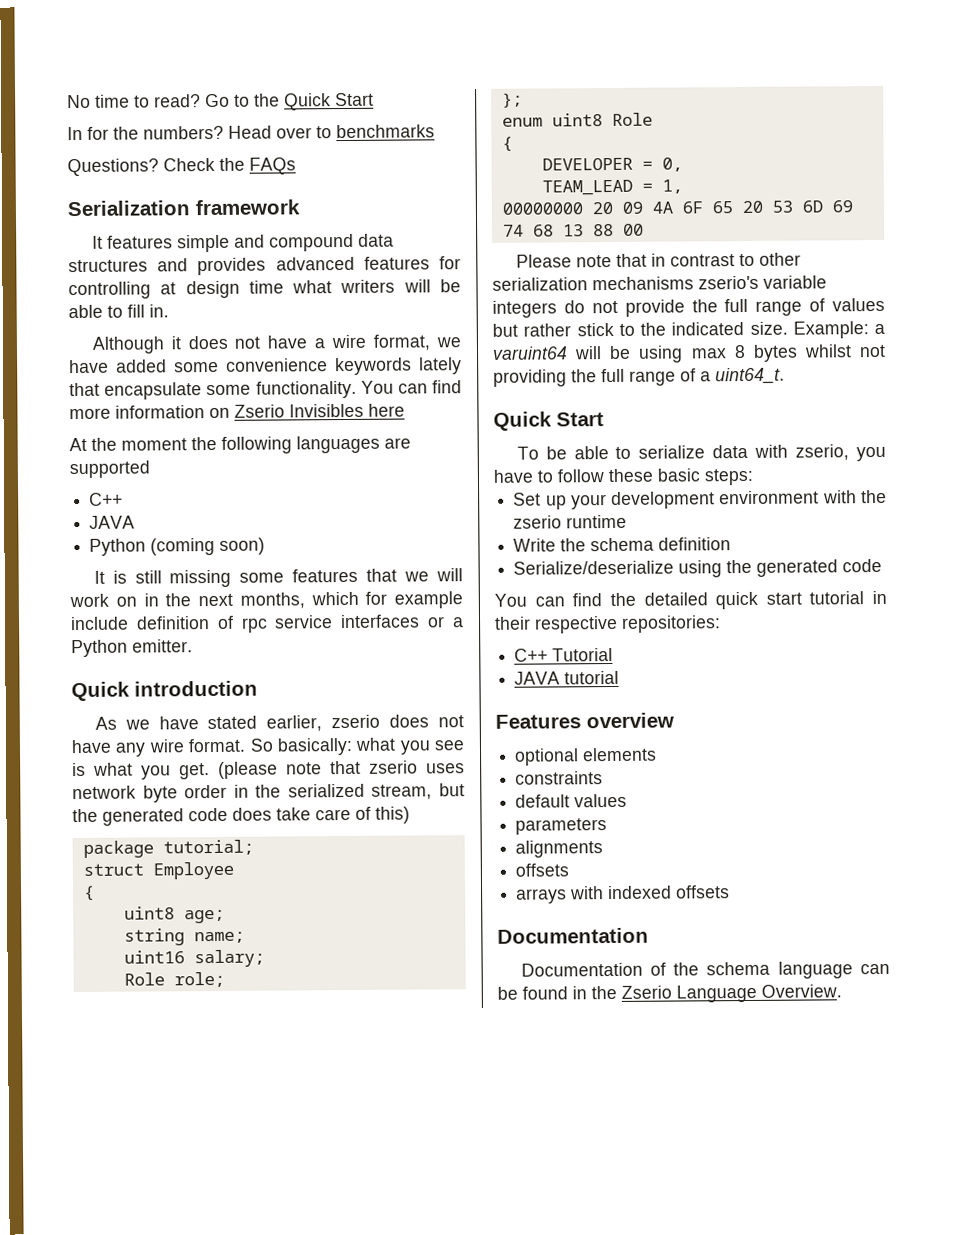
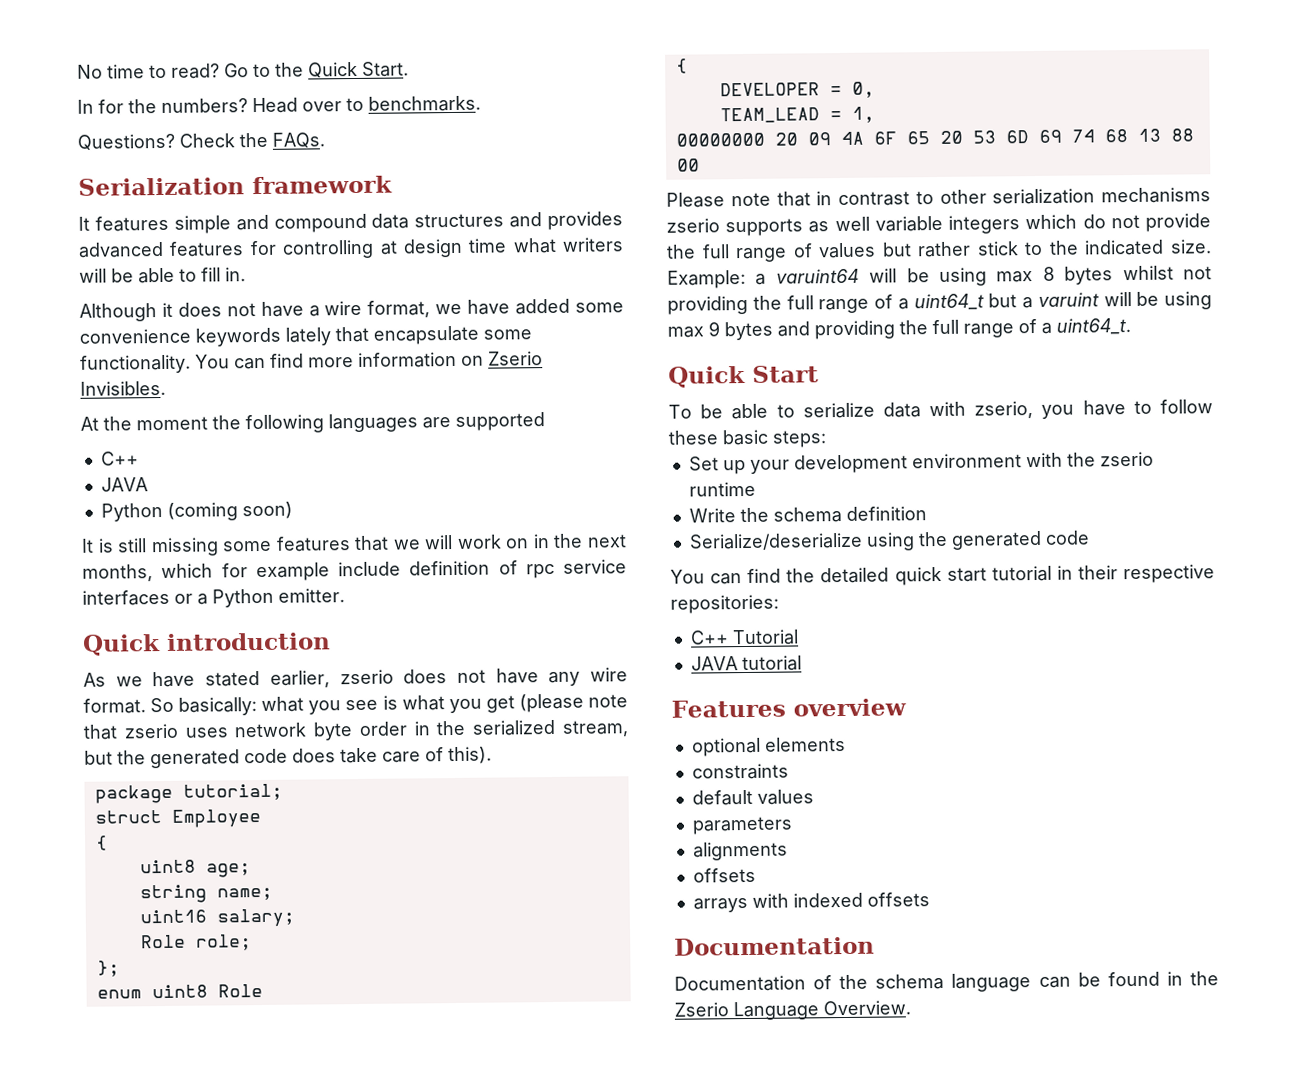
- Go to the Quick Start
+ Go to the Quick Start.
- Head over to benchmarks
+ Head over to benchmarks.
- Check the FAQs
+ Check the FAQs.
- You can find more information on Zserio Invisibles here
+ You can find more information on Zserio Invisibles.
- So basically: what you see is what you get. (please note that zserio uses network byte order in the serialized stream, but the generated code does take care of this)
+ So basically: what you see is what you get (please note that zserio uses network byte order in the serialized stream, but the generated code does take care of this).
- Please note that in contrast to other serialization mechanisms zserio's variable integers do not provide the full range of values but rather stick to the indicated size.
+ Please note that in contrast to other serialization mechanisms zserio supports as well variable integers which do not provide the full range of values but rather stick to the indicated size.
- Example: a varuint64 will be using max 8 bytes whilst not providing the full range of a uint64_t.
+ Example: a varuint64 will be using max 8 bytes whilst not providing the full range of a uint64_t but a varuint will be using max 9 bytes and providing the full range of a uint64_t.

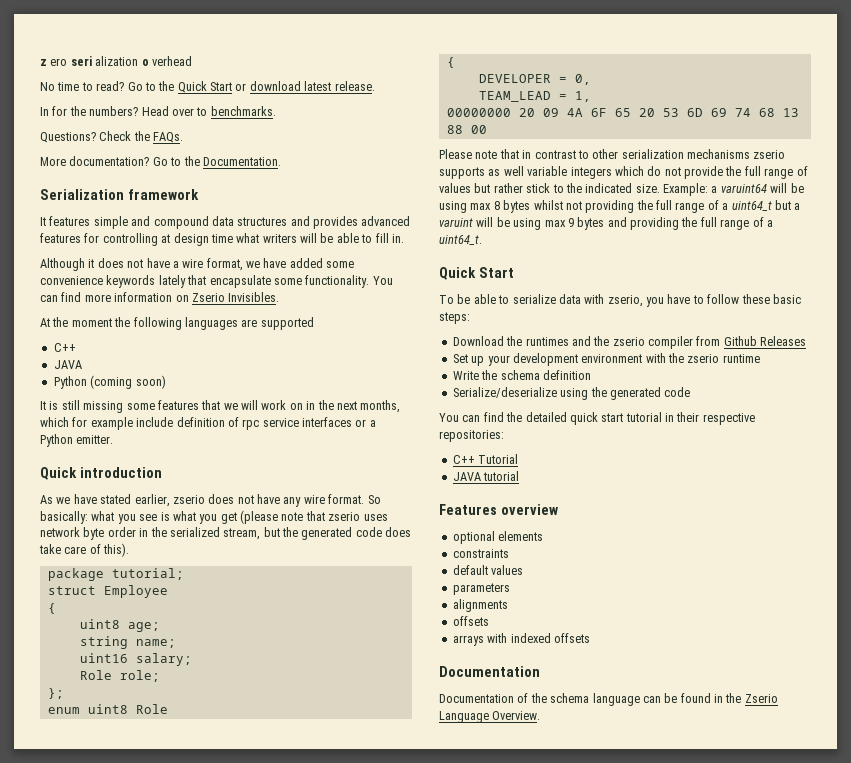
+ z ero seri alization o verhead
- Go to the Quick Start.
+ Go to the Quick Start or download latest release.
+ More documentation? Go to the Documentation.
+ Download the runtimes and the zserio compiler from Github Releases

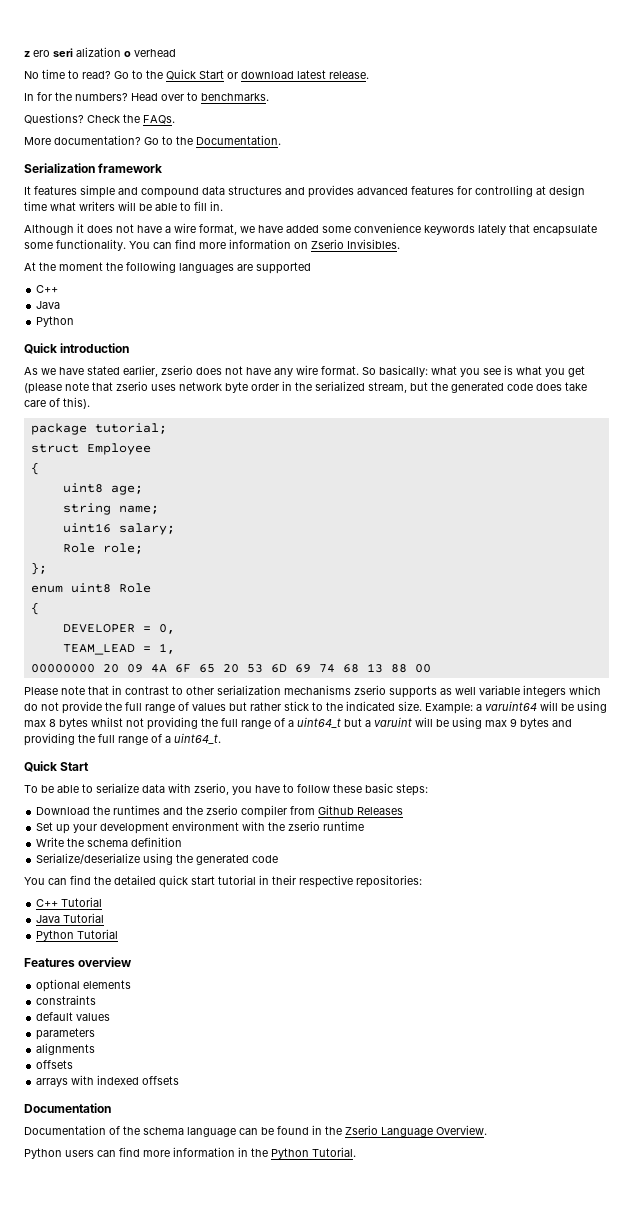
  At the moment the following languages are supported
  C++
- JAVA
- Python (coming soon)
- It is still missing some features that we will work on in the next months, which for example include definition of rpc service interfaces or a Python emitter.
+ Java
+ Python
- JAVA tutorial
+ Java Tutorial
+ Python Tutorial
+ Python users can find more information in the Python Tutorial.

